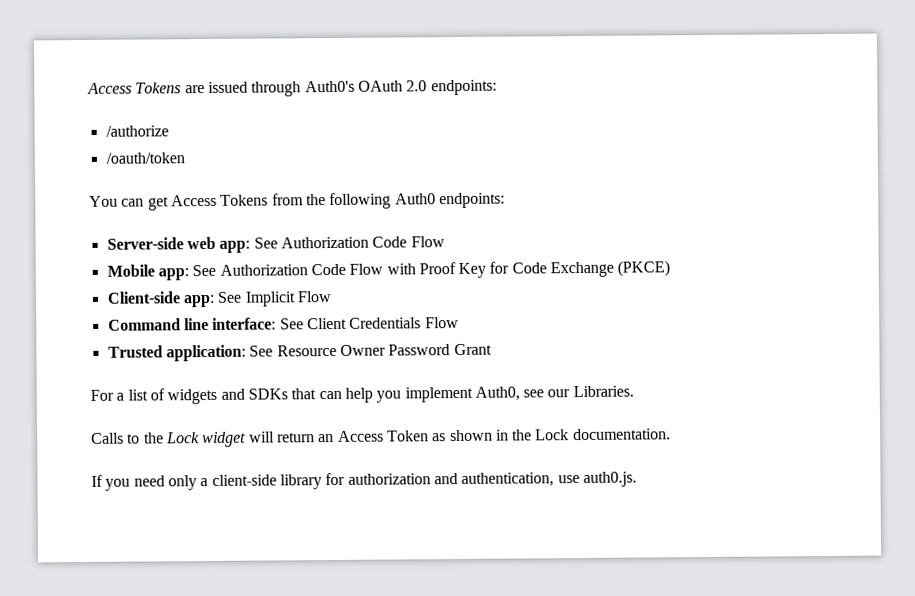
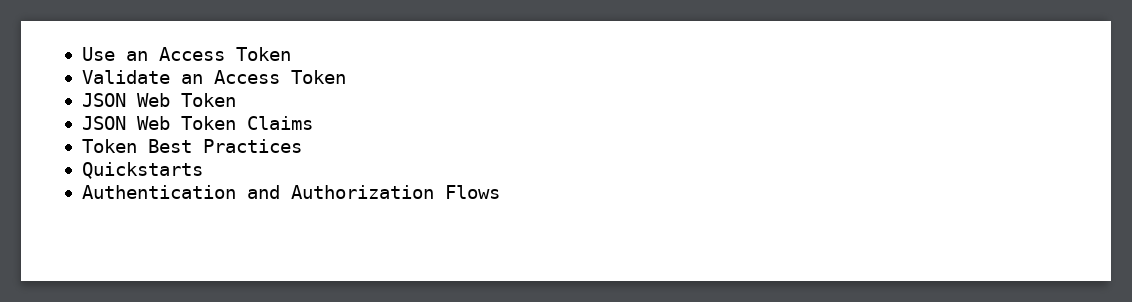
- Access Tokens are issued through Auth0's OAuth 2.0 endpoints:
- /authorize
- /oauth/token
- You can get Access Tokens from the following Auth0 endpoints:
- Server-side web app: See Authorization Code Flow
- Mobile app: See Authorization Code Flow with Proof Key for Code Exchange (PKCE)
- Client-side app: See Implicit Flow
- Command line interface: See Client Credentials Flow
- Trusted application: See Resource Owner Password Grant
- For a list of widgets and SDKs that can help you implement Auth0, see our Libraries.
- Calls to the Lock widget will return an Access Token as shown in the Lock documentation.
- If you need only a client-side library for authorization and authentication, use auth0.js.
+ Use an Access Token
+ Validate an Access Token
+ JSON Web Token
+ JSON Web Token Claims
+ Token Best Practices
+ Quickstarts
+ Authentication and Authorization Flows

